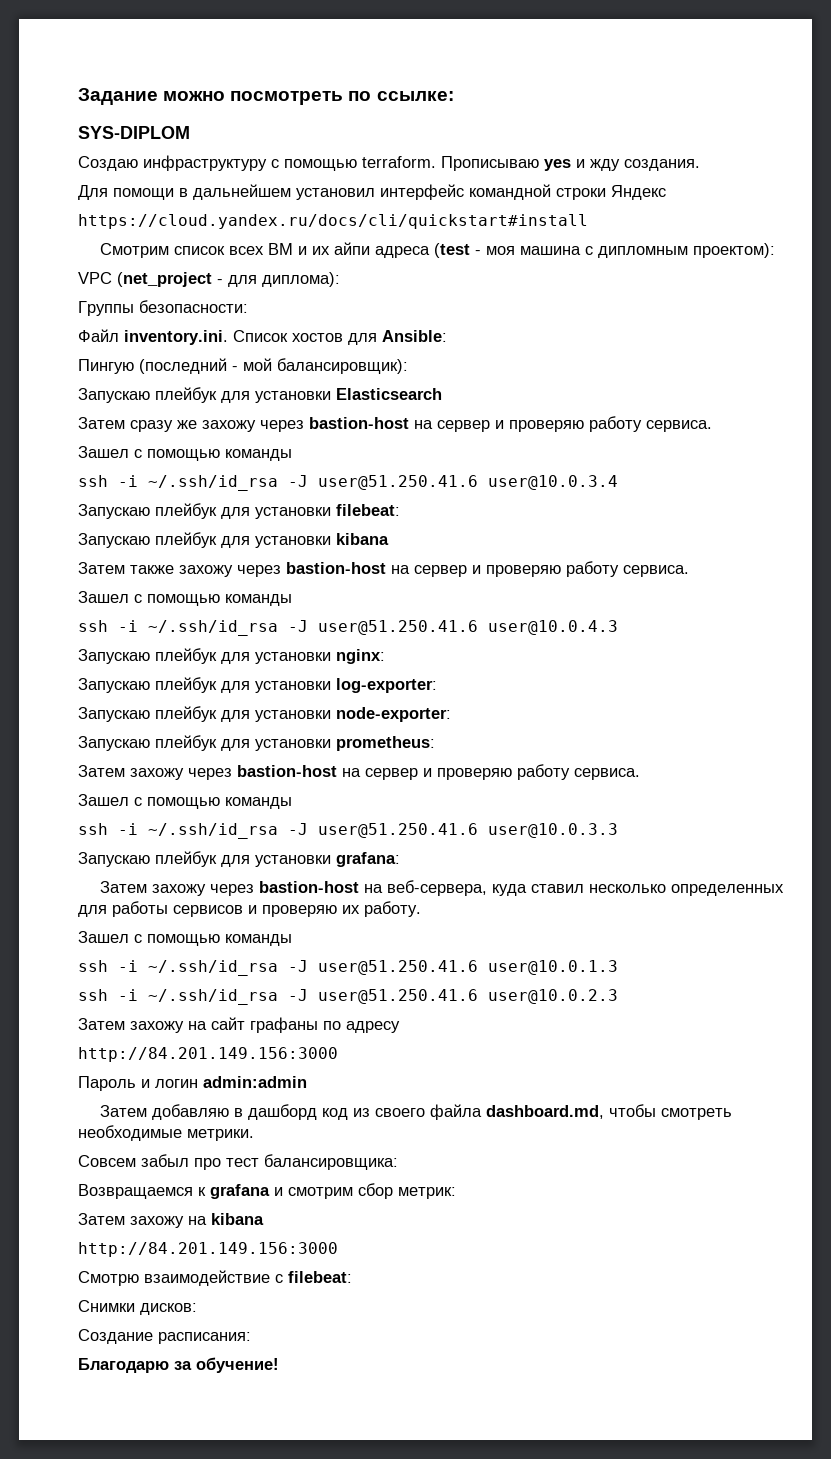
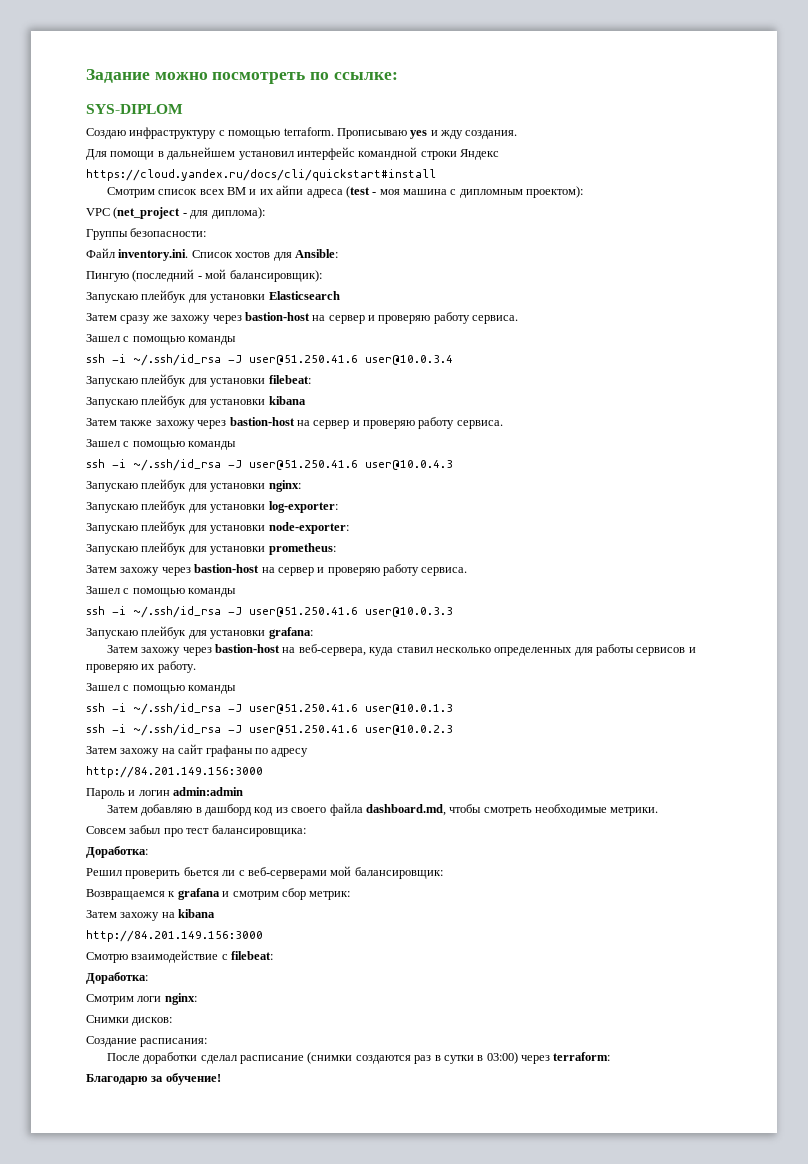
  Совсем забыл про тест балансировщика:
+ Доработка:
+ Решил проверить бьется ли с веб-серверами мой балансировщик:
  Смотрю взаимодействие с filebeat:
+ Доработка:
+ Смотрим логи nginx:
+ После доработки сделал расписание (снимки создаются раз в сутки в 03:00) через terraform:

